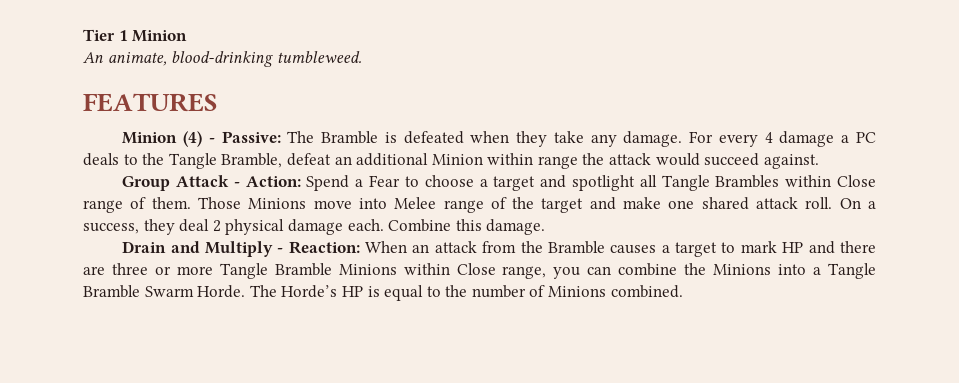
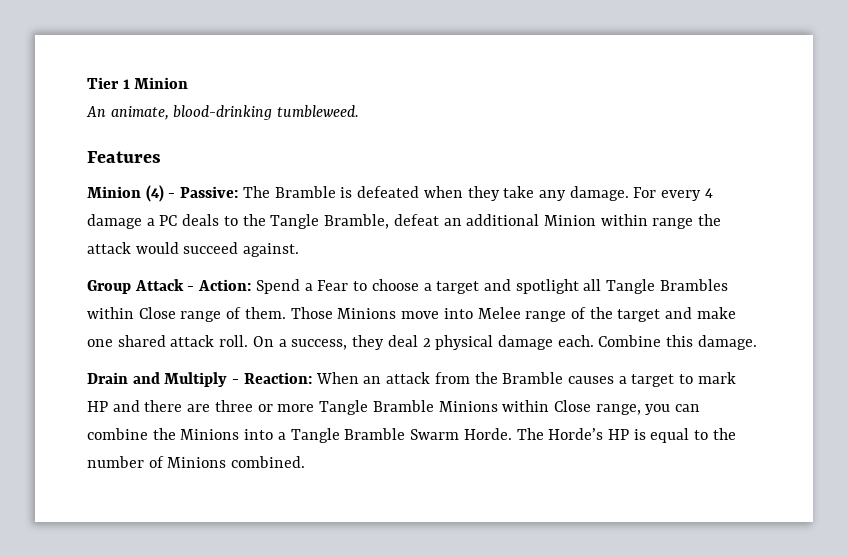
- FEATURES
+ Features

